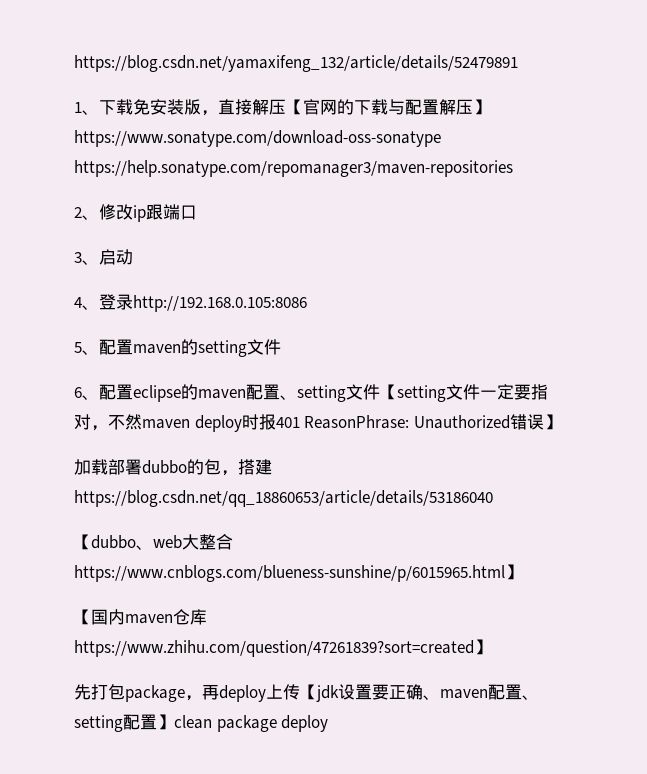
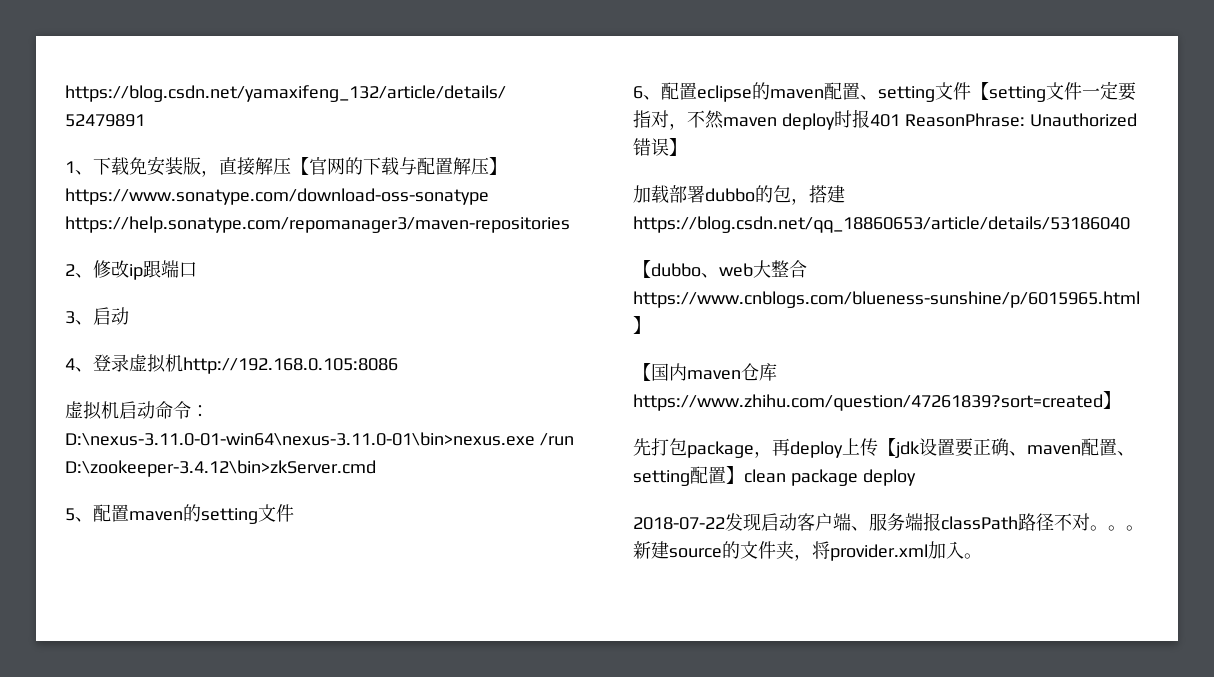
- 4、登录http://192.168.0.105:8086
+ 4、登录虚拟机http://192.168.0.105:8086
+ 虚拟机启动命令：D:\nexus-3.11.0-01-win64\nexus-3.11.0-01\bin>nexus.exe /run D:\zookeeper-3.4.12\bin>zkServer.cmd
+ 2018-07-22发现启动客户端、服务端报classPath路径不对。。。新建source的文件夹，将provider.xml加入。

